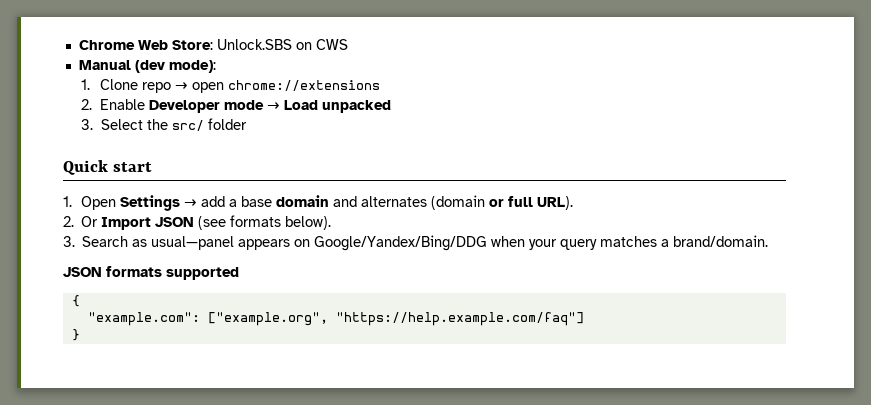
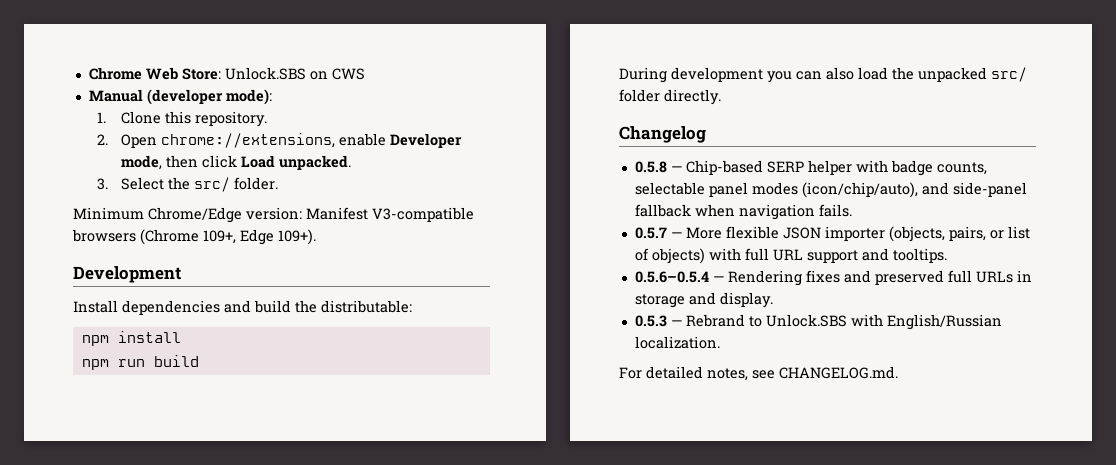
- Manual (dev mode):
+ Manual (developer mode):
- 1. Clone repo → open chrome://extensions
- 2. Enable Developer mode → Load unpacked
- 3. Select the src/ folder
- Quick start
- 1. Open Settings → add a base domain and alternates (domain or full URL).
- 2. Or Import JSON (see formats below).
- 3. Search as usual—panel appears on Google/Yandex/Bing/DDG when your query matches a brand/domain.
- JSON formats supported
- {
- "example.com": ["example.org", "https://help.example.com/faq"]
- }
+ 1. Clone this repository.
+ 2. Open chrome://extensions, enable Developer mode, then click Load unpacked.
+ 3. Select the src/ folder.
+ Minimum Chrome/Edge version: Manifest V3-compatible browsers (Chrome 109+, Edge 109+).
+ Development
+ Install dependencies and build the distributable:
+ npm install
+ npm run build
+ During development you can also load the unpacked src/ folder directly.
+ Changelog
+ 0.5.8 — Chip-based SERP helper with badge counts, selectable panel modes (icon/chip/auto), and side-panel fallback when navigation fails.
+ 0.5.7 — More flexible JSON importer (objects, pairs, or list of objects) with full URL support and tooltips.
+ 0.5.6–0.5.4 — Rendering fixes and preserved full URLs in storage and display.
+ 0.5.3 — Rebrand to Unlock.SBS with English/Russian localization.
+ For detailed notes, see CHANGELOG.md.

